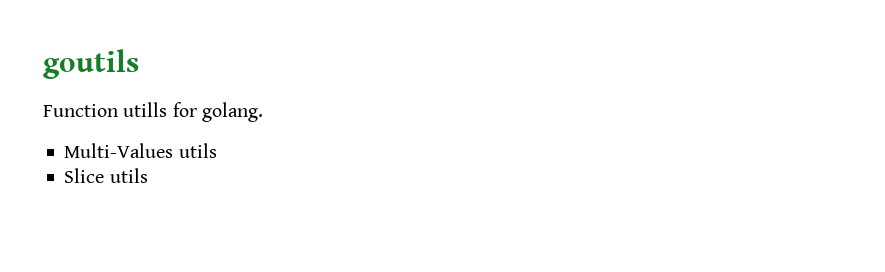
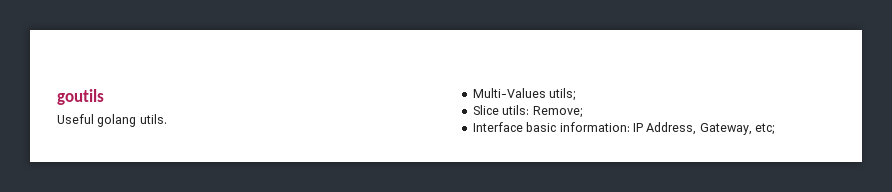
- Function utills for golang.
+ Useful golang utils.
- Multi-Values utils
+ Multi-Values utils;
- Slice utils
+ Slice utils: Remove;
+ Interface basic information: IP Address, Gateway, etc;

